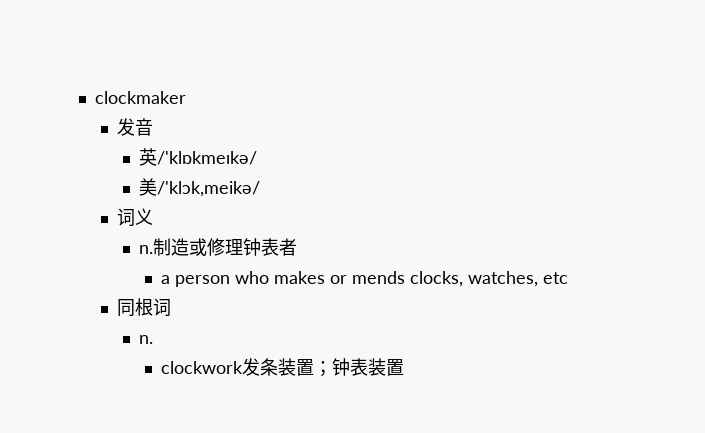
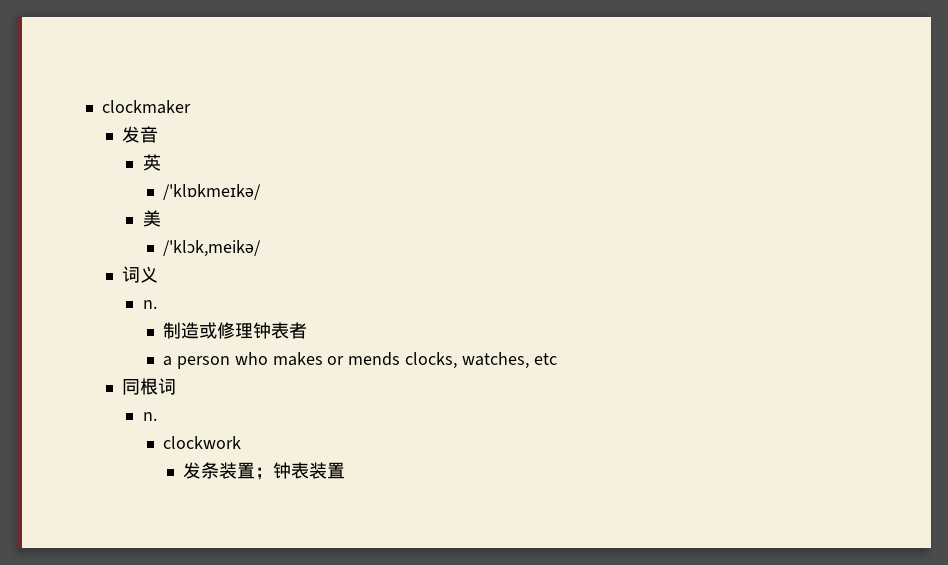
- 英/'klɒkmeɪkə/
+ 英
+ /'klɒkmeɪkə/
- 美/'klɔk,meikə/
+ 美
+ /'klɔk,meikə/
  词义
- n.制造或修理钟表者
+ n.
+ 制造或修理钟表者
- clockwork发条装置；钟表装置
+ clockwork
+ 发条装置；钟表装置

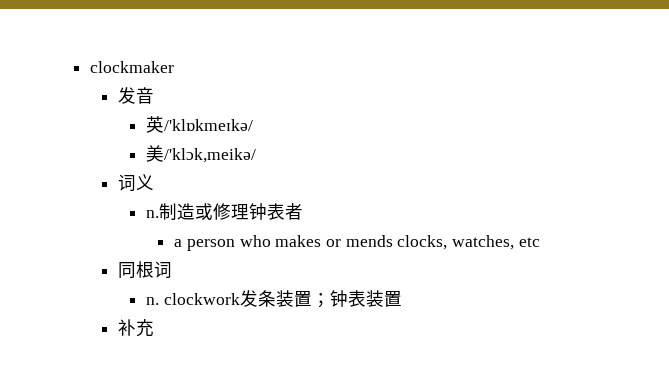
- 英
- /'klɒkmeɪkə/
+ 英/'klɒkmeɪkə/
- 美
- /'klɔk,meikə/
+ 美/'klɔk,meikə/
  词义
- n.
- 制造或修理钟表者
+ n.制造或修理钟表者
  同根词
- n.
- clockwork
- 发条装置；钟表装置
+ n. clockwork发条装置；钟表装置
+ 补充

